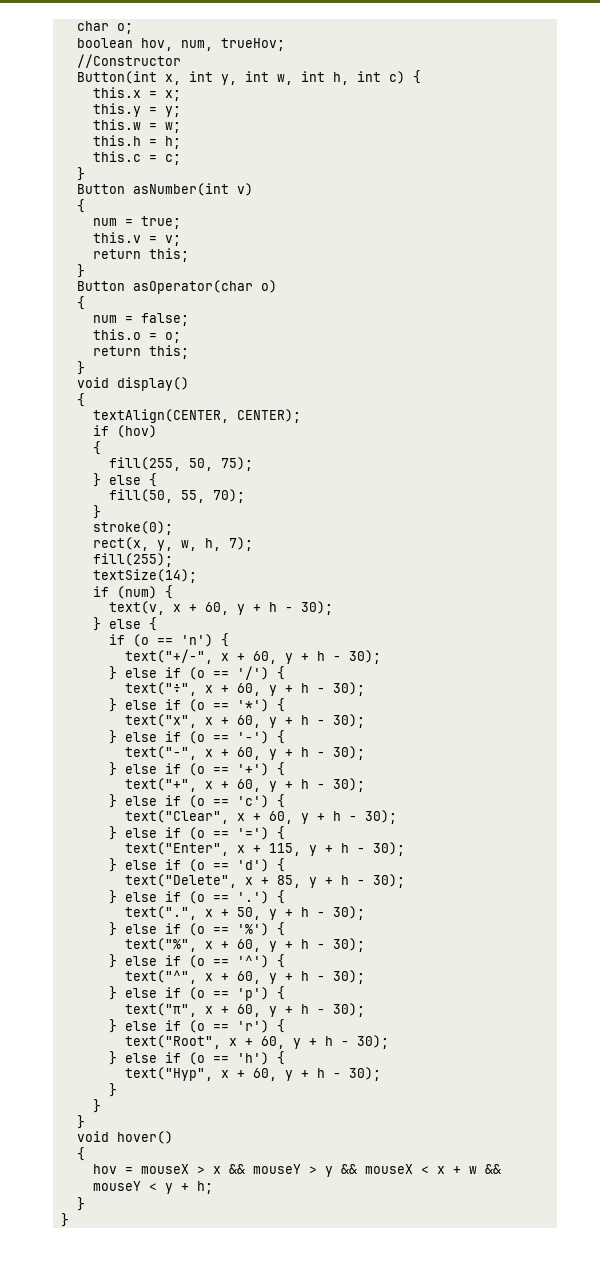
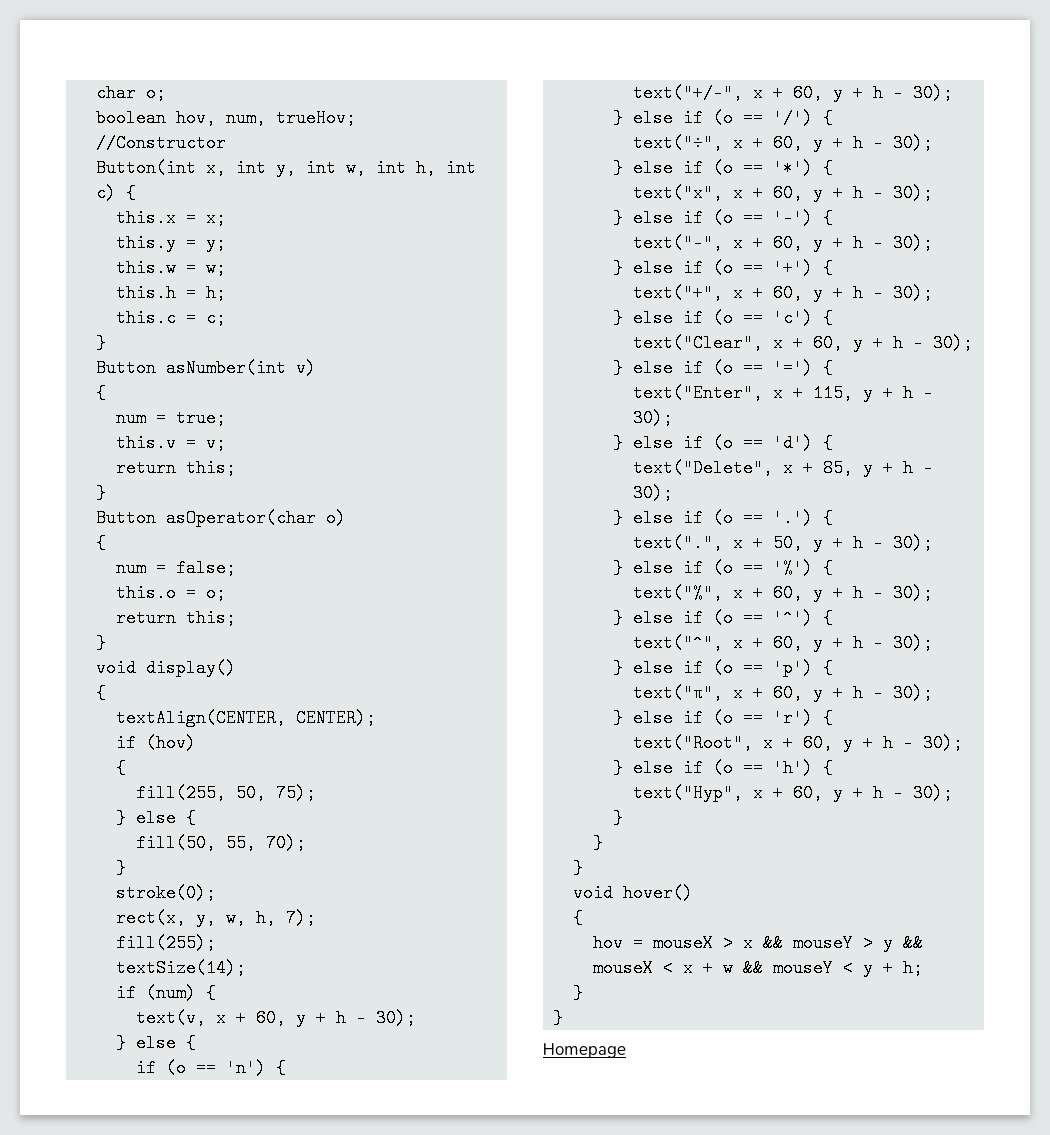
+ Homepage

